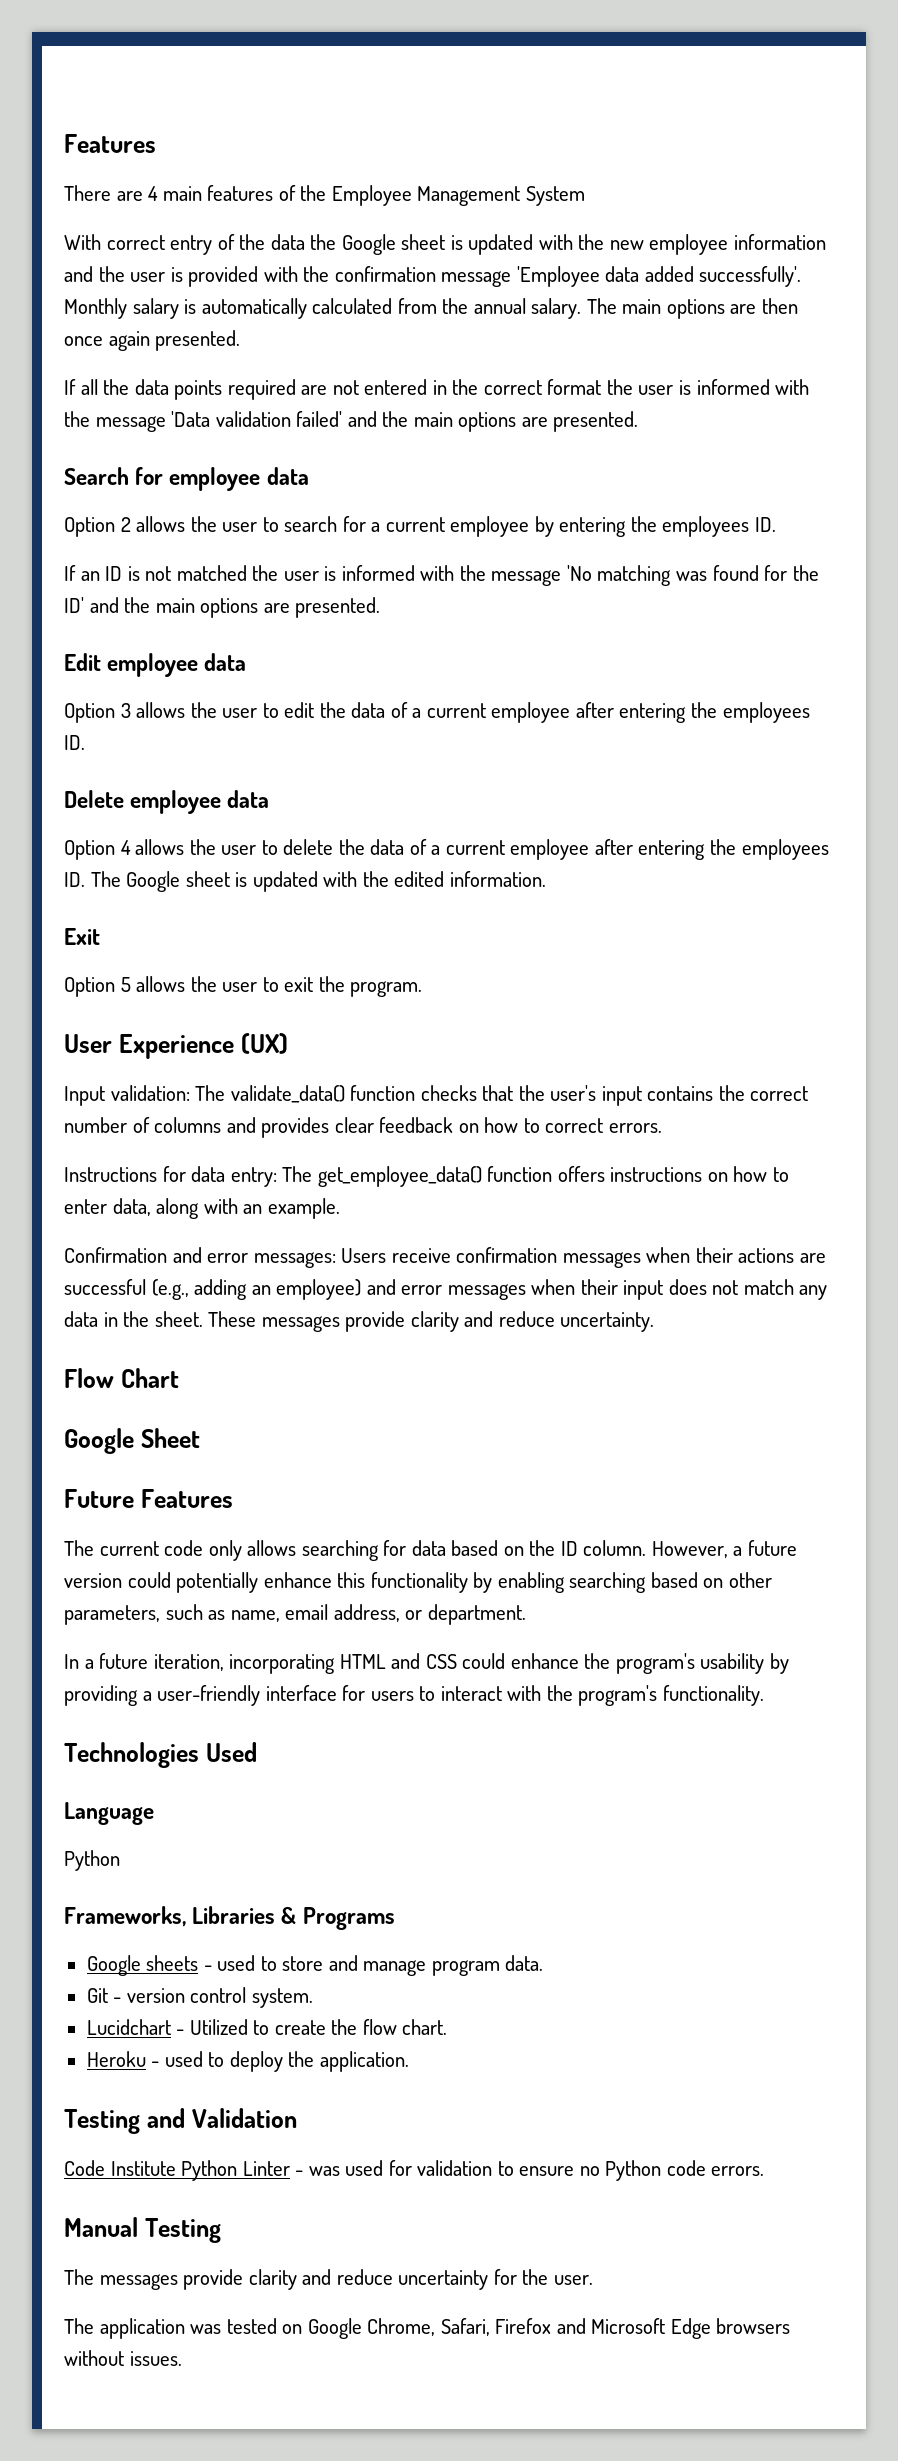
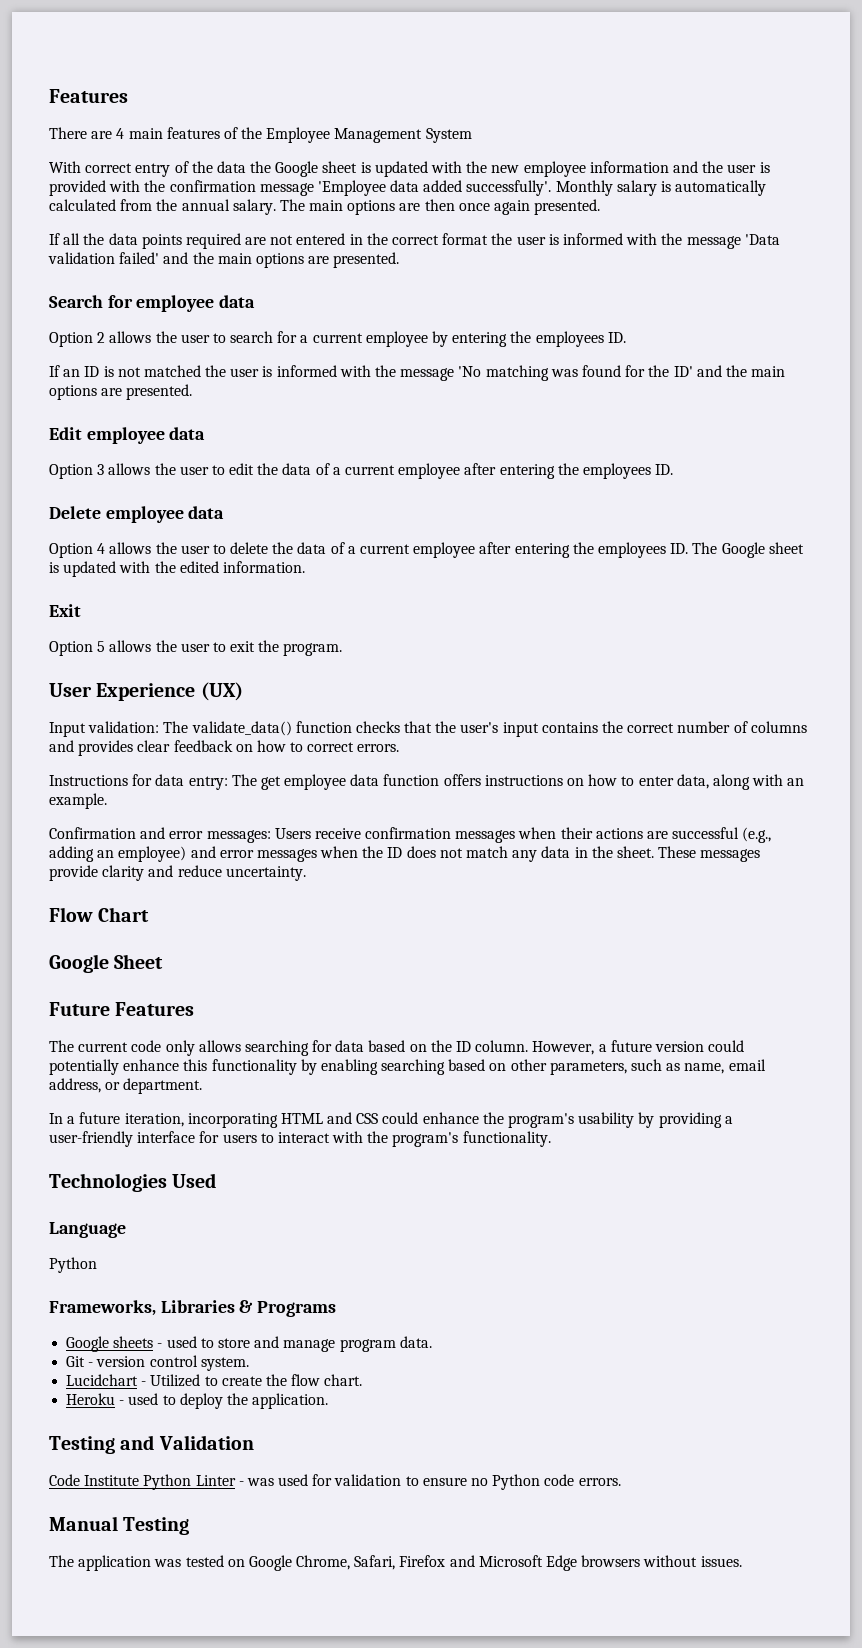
- Instructions for data entry: The get_employee_data() function offers instructions on how to enter data, along with an example.
+ Instructions for data entry: The get employee data function offers instructions on how to enter data, along with an example.
- Confirmation and error messages: Users receive confirmation messages when their actions are successful (e.g., adding an employee) and error messages when their input does not match any data in the sheet.
+ Confirmation and error messages: Users receive confirmation messages when their actions are successful (e.g., adding an employee) and error messages when the ID does not match any data in the sheet.
- The messages provide clarity and reduce uncertainty for the user.

